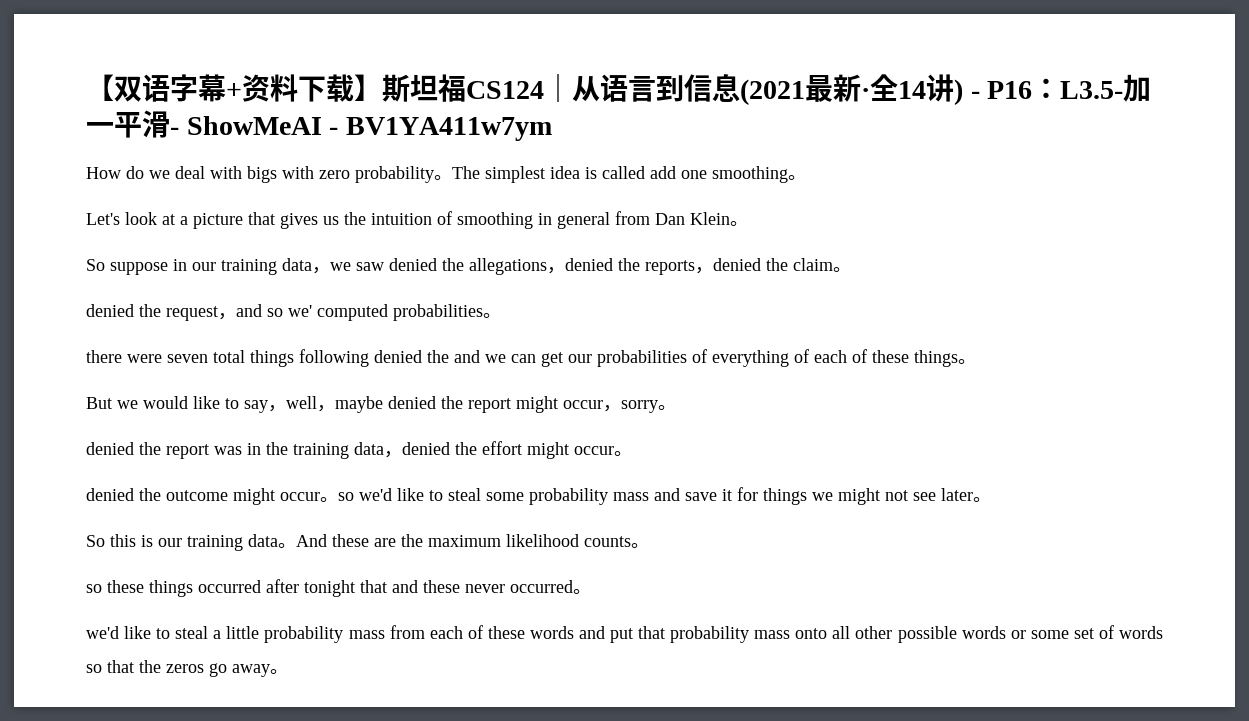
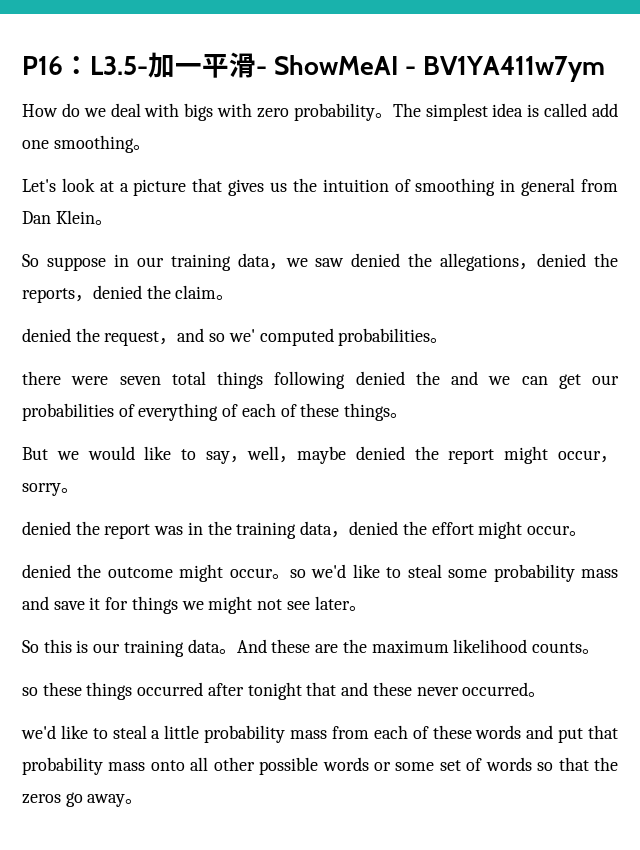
- 【双语字幕+资料下载】斯坦福CS124｜从语言到信息(2021最新·全14讲) - P16：L3.5-加一平滑- ShowMeAI - BV1YA411w7ym
+ P16：L3.5-加一平滑- ShowMeAI - BV1YA411w7ym

